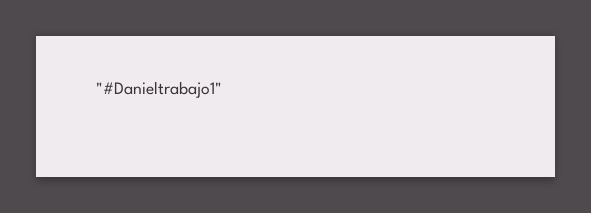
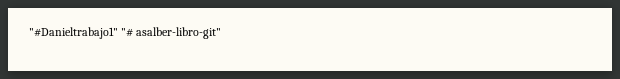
- "#Danieltrabajo1"
+ "#Danieltrabajo1" "# asalber-libro-git"

